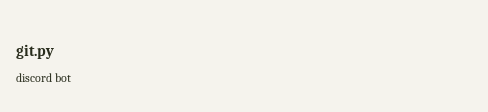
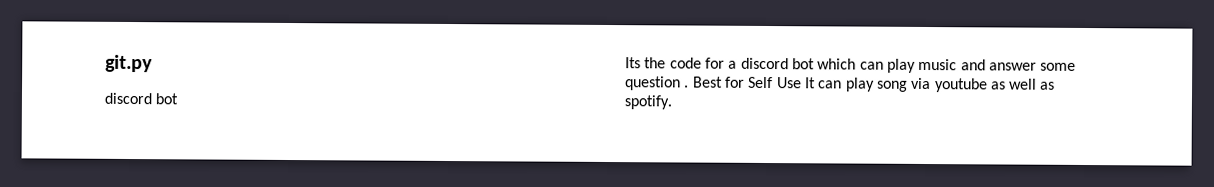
+ Its the code for a discord bot which can play music and answer some question . Best for Self Use It can play song via youtube as well as spotify.

